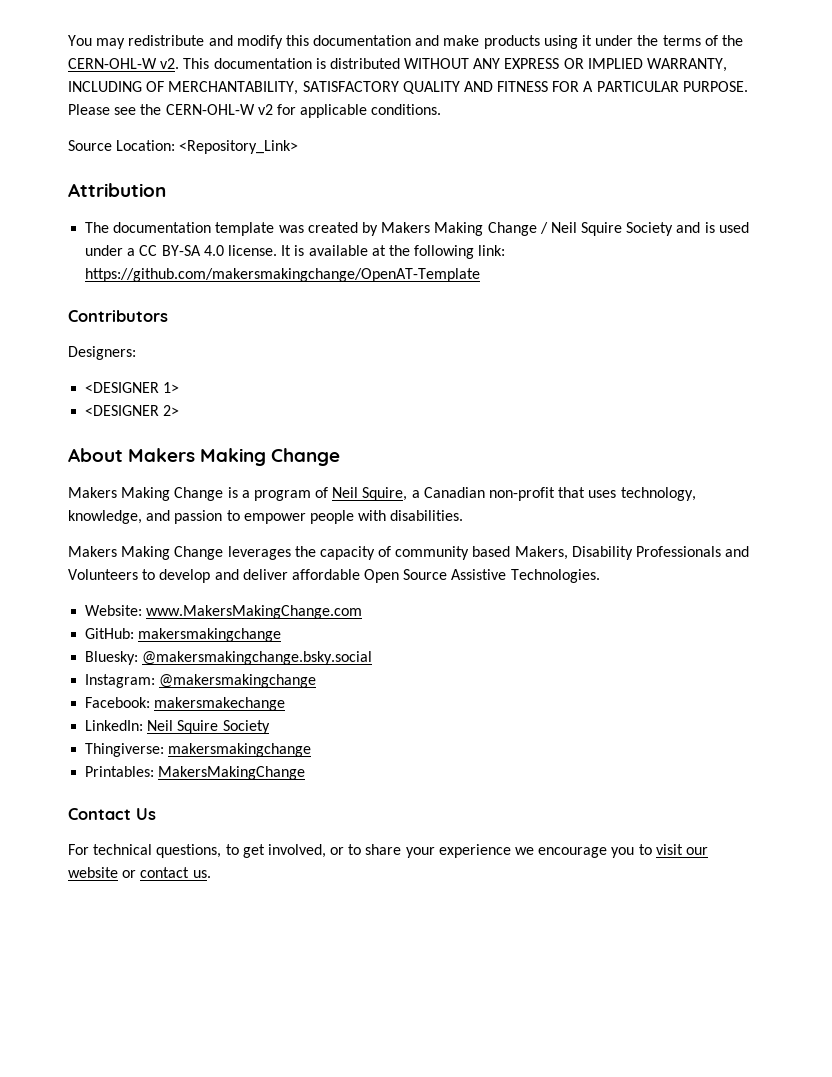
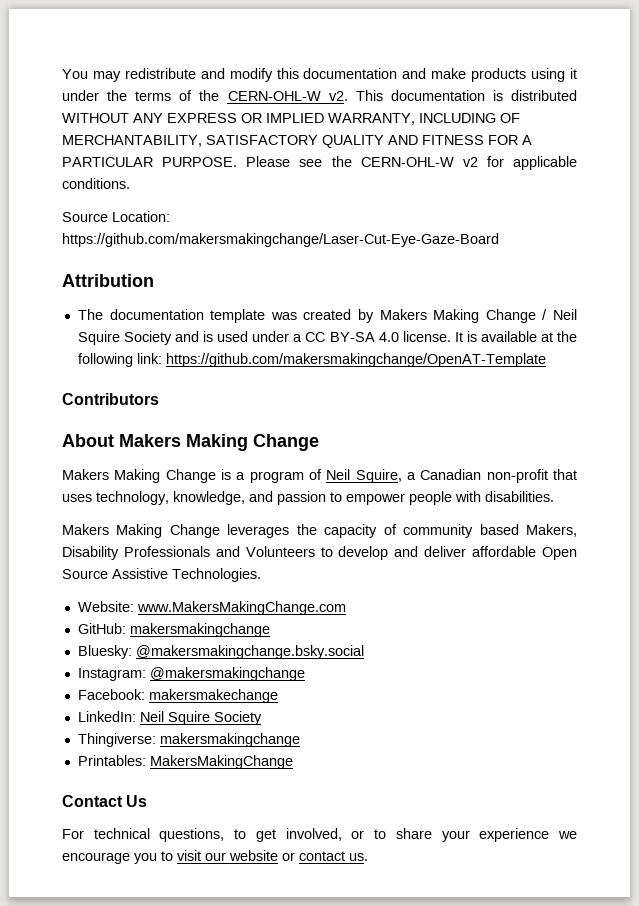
- Source Location: <Repository_Link>
+ Source Location: https://github.com/makersmakingchange/Laser-Cut-Eye-Gaze-Board
- Designers:
- <DESIGNER 1>
- <DESIGNER 2>

